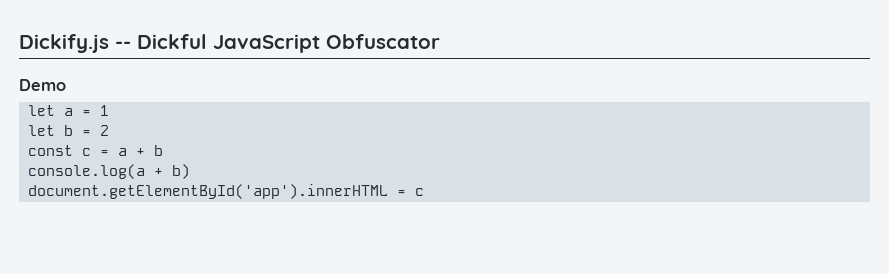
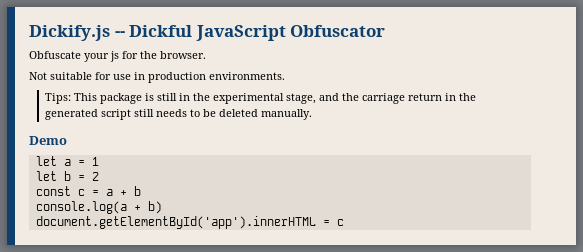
+ Obfuscate your js for the browser.
+ Not suitable for use in production environments.
+ Tips: This package is still in the experimental stage, and the carriage return in the generated script still needs to be deleted manually.

